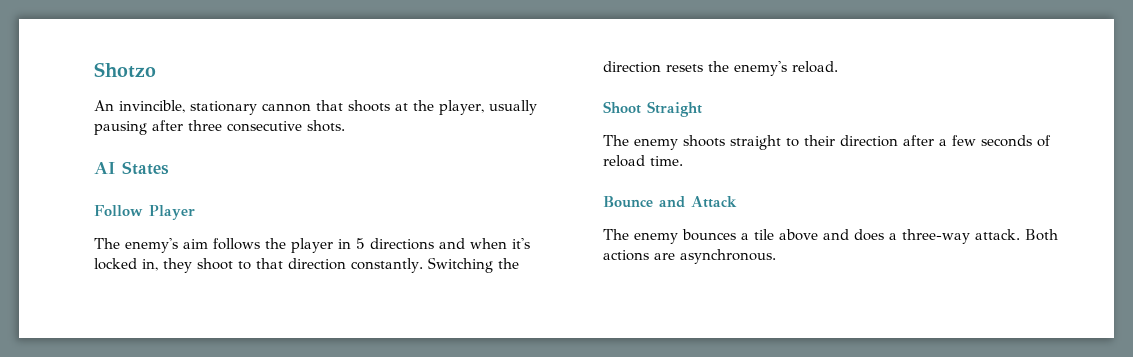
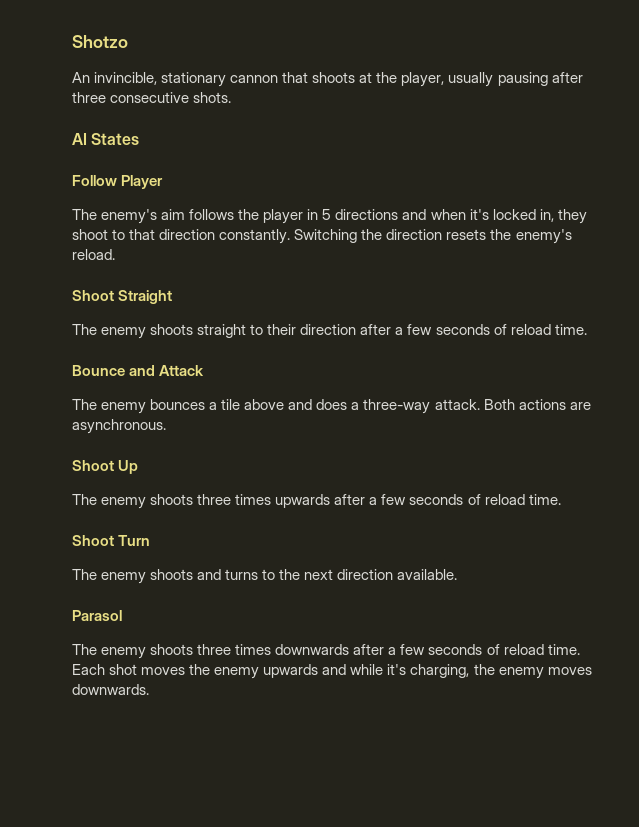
+ Shoot Up
+ The enemy shoots three times upwards after a few seconds of reload time.
+ Shoot Turn
+ The enemy shoots and turns to the next direction available.
+ Parasol
+ The enemy shoots three times downwards after a few seconds of reload time. Each shot moves the enemy upwards and while it's charging, the enemy moves downwards.

